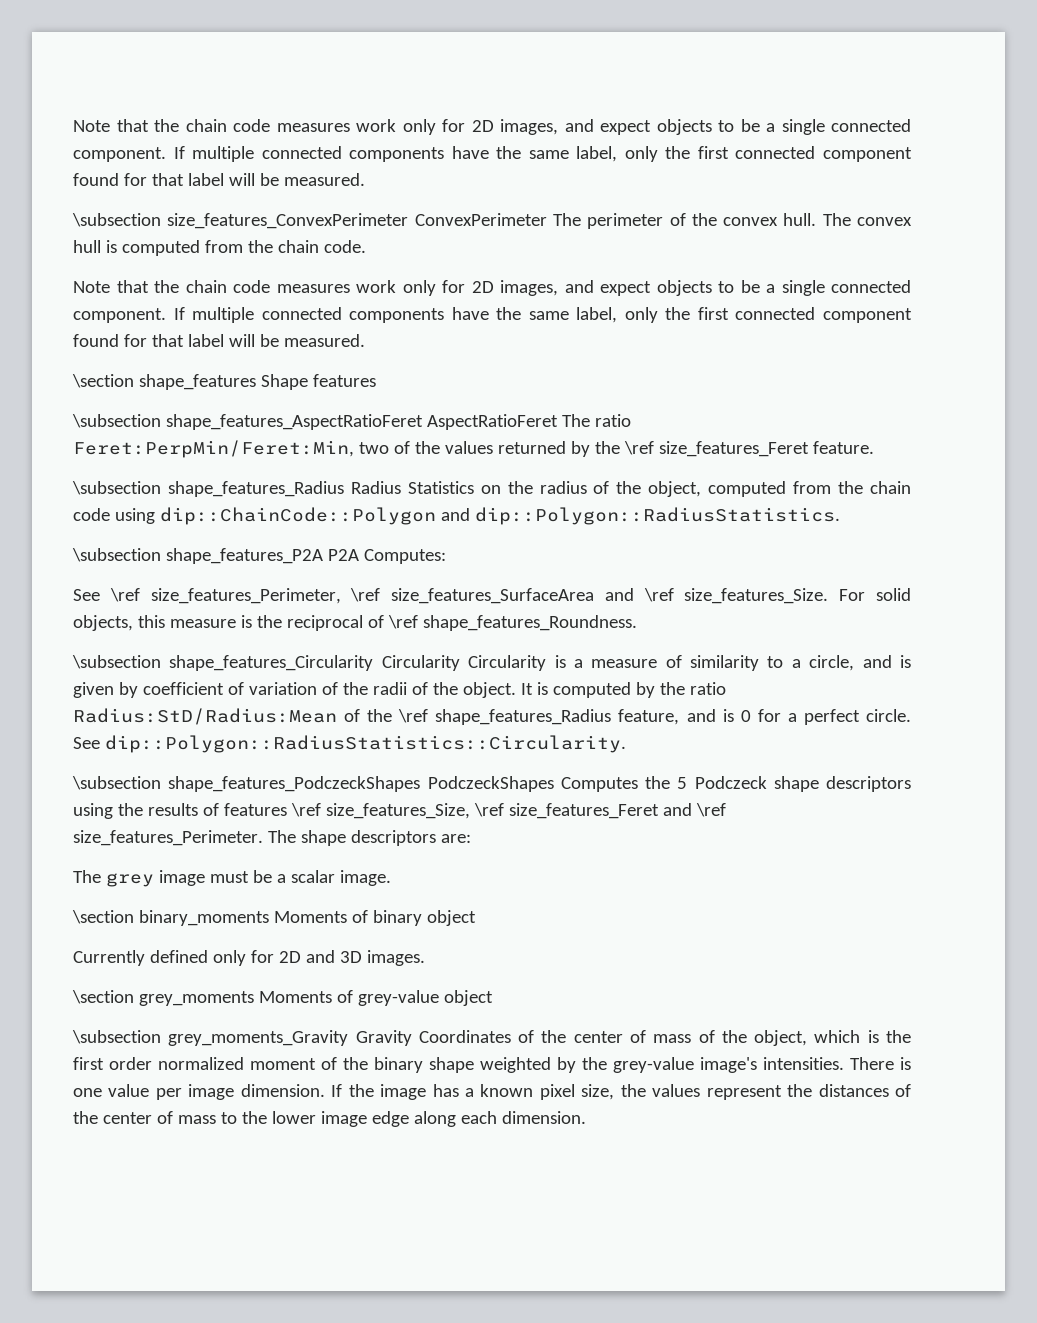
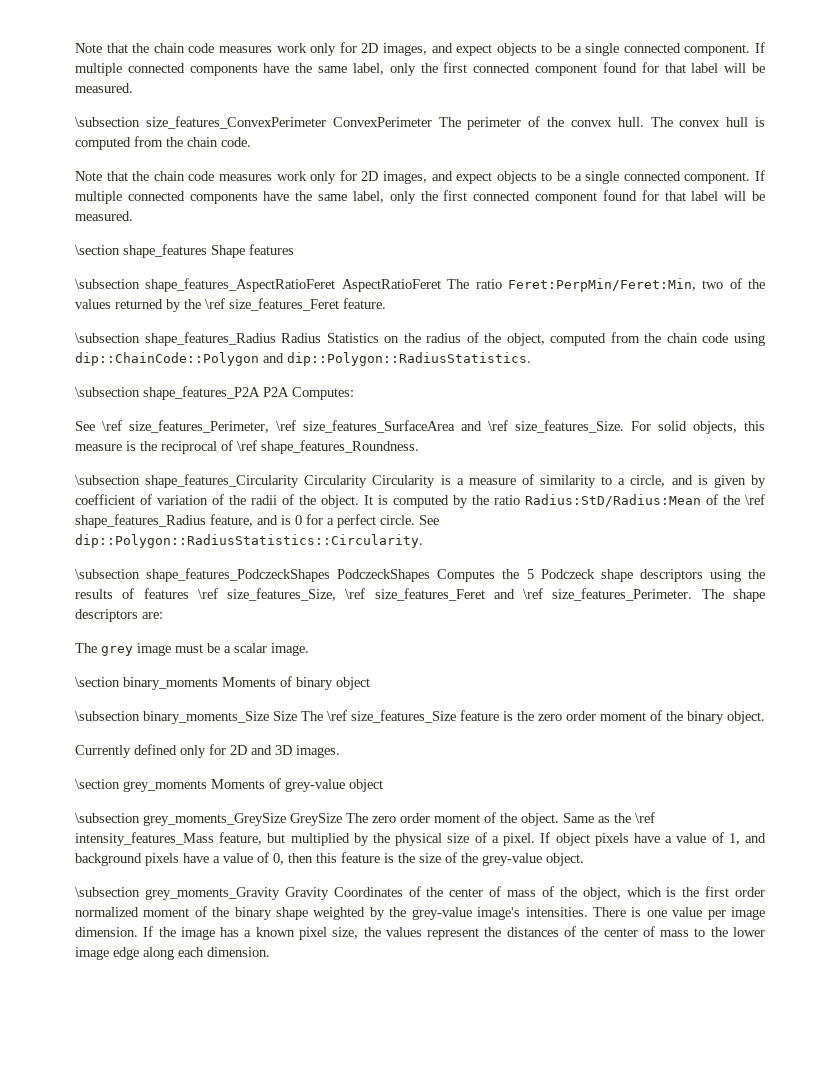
+ \subsection binary_moments_Size Size The \ref size_features_Size feature is the zero order moment of the binary object.
+ \subsection grey_moments_GreySize GreySize The zero order moment of the object. Same as the \ref intensity_features_Mass feature, but multiplied by the physical size of a pixel. If object pixels have a value of 1, and background pixels have a value of 0, then this feature is the size of the grey-value object.

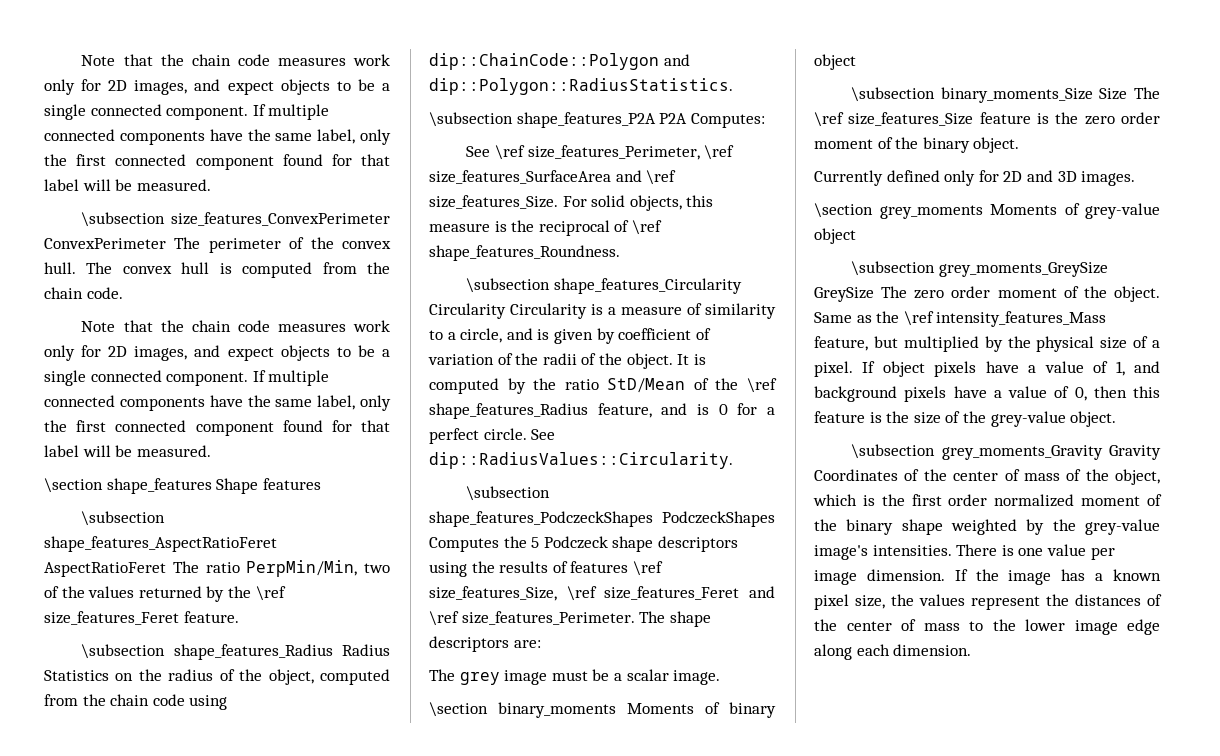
- \subsection shape_features_AspectRatioFeret AspectRatioFeret The ratio Feret:PerpMin/Feret:Min, two of the values returned by the \ref size_features_Feret feature.
+ \subsection shape_features_AspectRatioFeret AspectRatioFeret The ratio PerpMin/Min, two of the values returned by the \ref size_features_Feret feature.
- It is computed by the ratio Radius:StD/Radius:Mean of the \ref shape_features_Radius feature, and is 0 for a perfect circle.
+ It is computed by the ratio StD/Mean of the \ref shape_features_Radius feature, and is 0 for a perfect circle.
- See dip::Polygon::RadiusStatistics::Circularity.
+ See dip::RadiusValues::Circularity.

